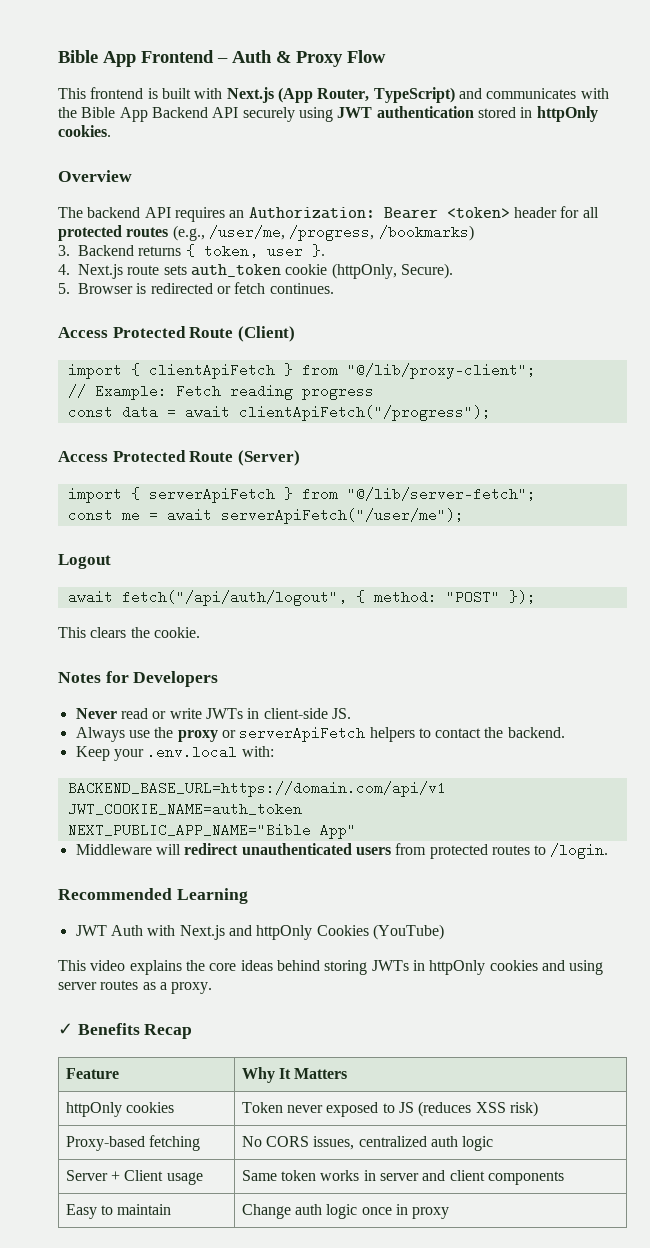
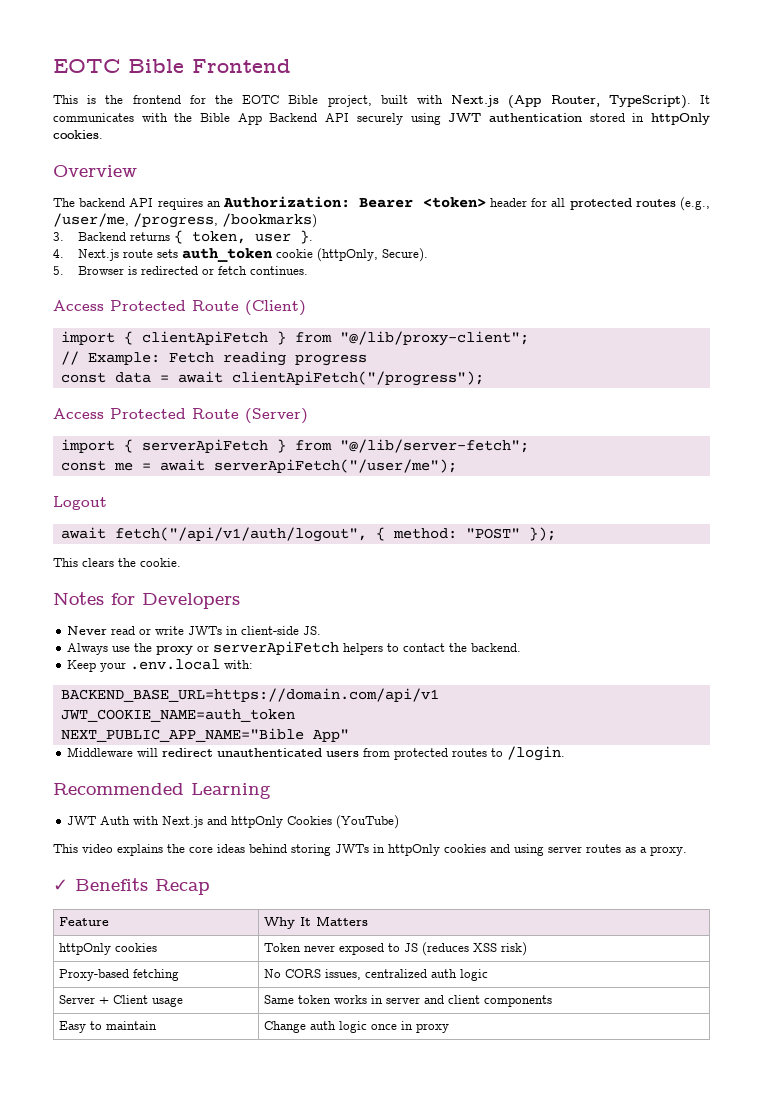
- Bible App Frontend – Auth & Proxy Flow
- This frontend is built with Next.js (App Router, TypeScript) and communicates with the Bible App Backend API securely using JWT authentication stored in httpOnly cookies.
+ EOTC Bible Frontend
+ This is the frontend for the EOTC Bible project, built with Next.js (App Router, TypeScript). It communicates with the Bible App Backend API securely using JWT authentication stored in httpOnly cookies.
- await fetch("/api/auth/logout", { method: "POST" });
+ await fetch("/api/v1/auth/logout", { method: "POST" });

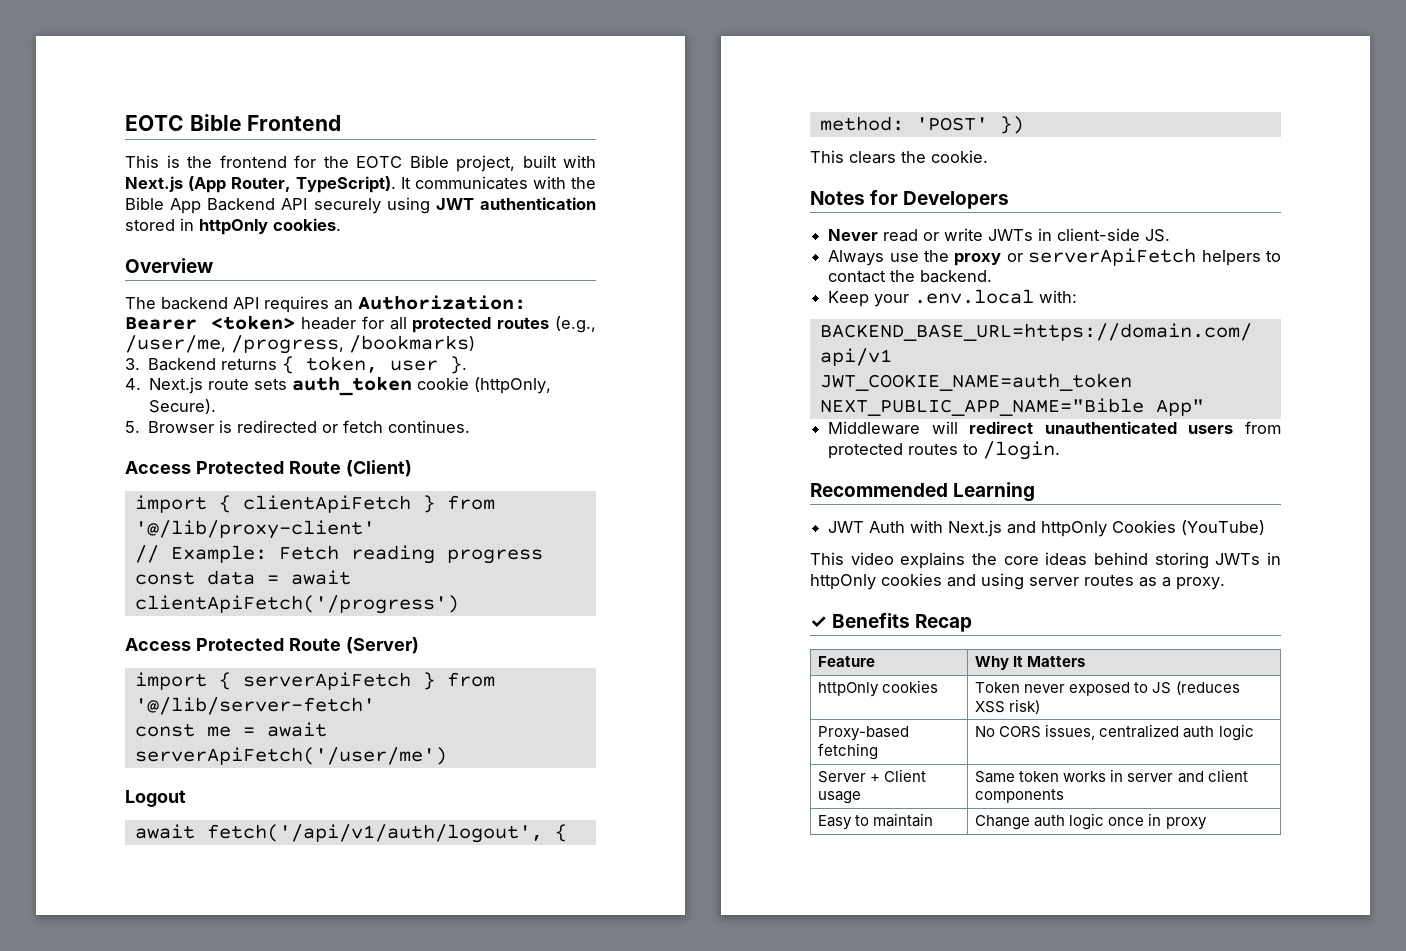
- import { clientApiFetch } from "@/lib/proxy-client";
+ import { clientApiFetch } from '@/lib/proxy-client'
- const data = await clientApiFetch("/progress");
+ const data = await clientApiFetch('/progress')
- import { serverApiFetch } from "@/lib/server-fetch";
+ import { serverApiFetch } from '@/lib/server-fetch'
- const me = await serverApiFetch("/user/me");
+ const me = await serverApiFetch('/user/me')
- await fetch("/api/v1/auth/logout", { method: "POST" });
+ await fetch('/api/v1/auth/logout', { method: 'POST' })

